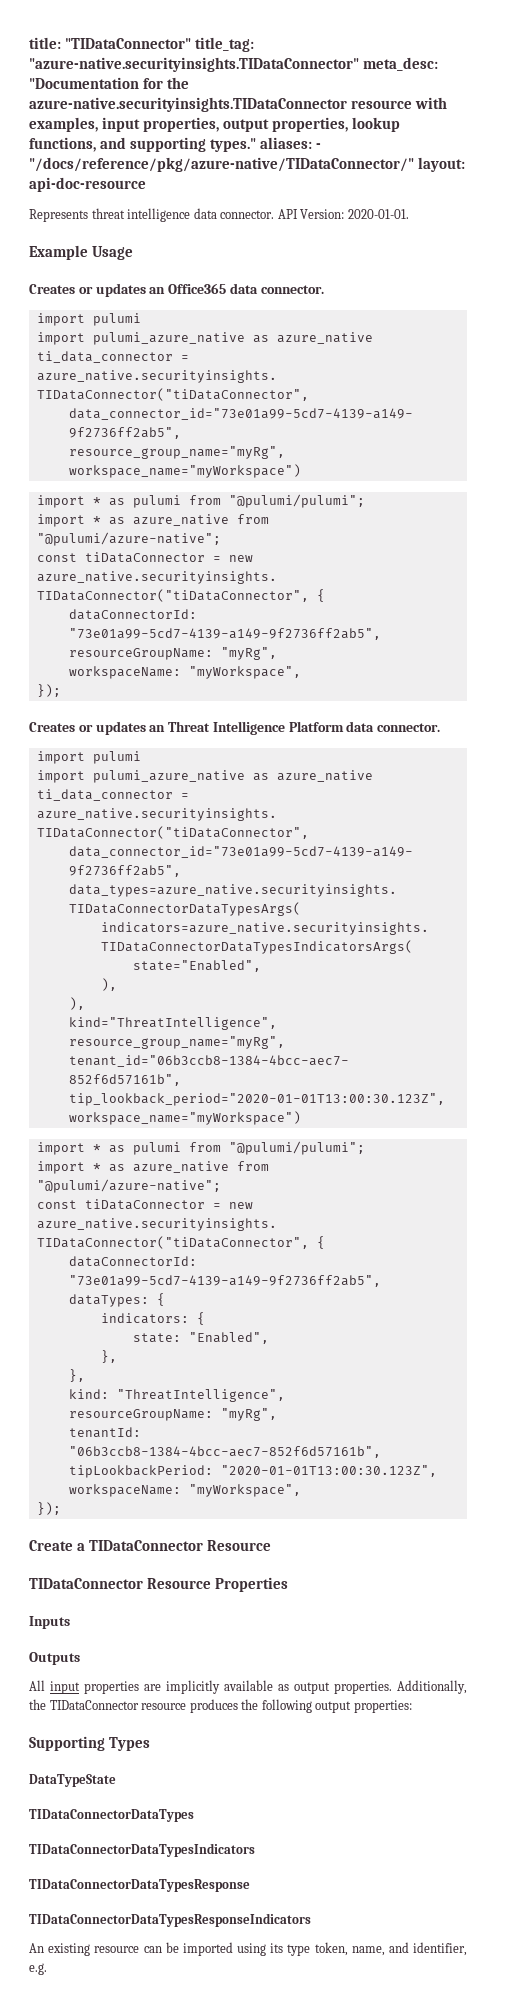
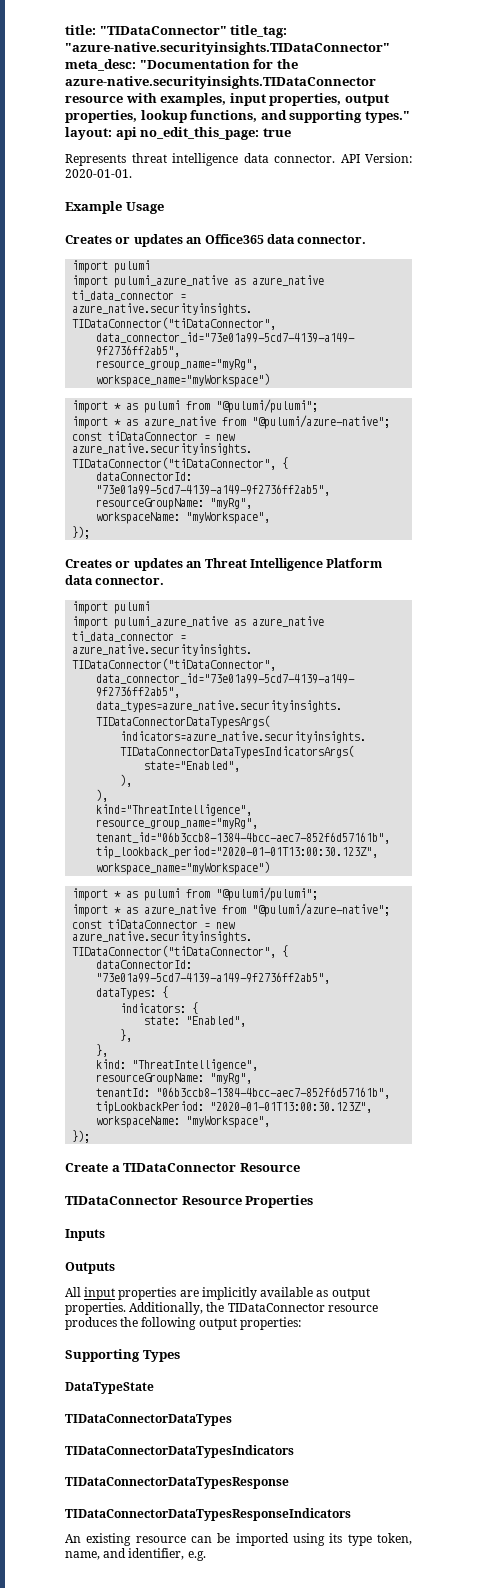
- title: "TIDataConnector" title_tag: "azure-native.securityinsights.TIDataConnector" meta_desc: "Documentation for the azure-native.securityinsights.TIDataConnector resource with examples, input properties, output properties, lookup functions, and supporting types." aliases: - "/docs/reference/pkg/azure-native/TIDataConnector/" layout: api-doc-resource
+ title: "TIDataConnector" title_tag: "azure-native.securityinsights.TIDataConnector" meta_desc: "Documentation for the azure-native.securityinsights.TIDataConnector resource with examples, input properties, output properties, lookup functions, and supporting types." layout: api no_edit_this_page: true

